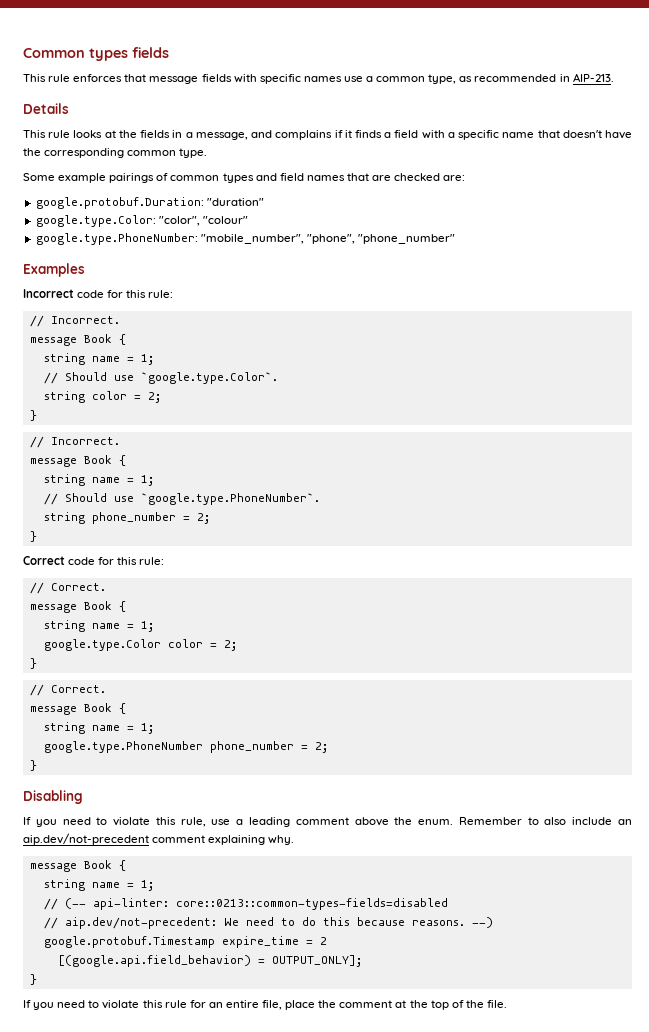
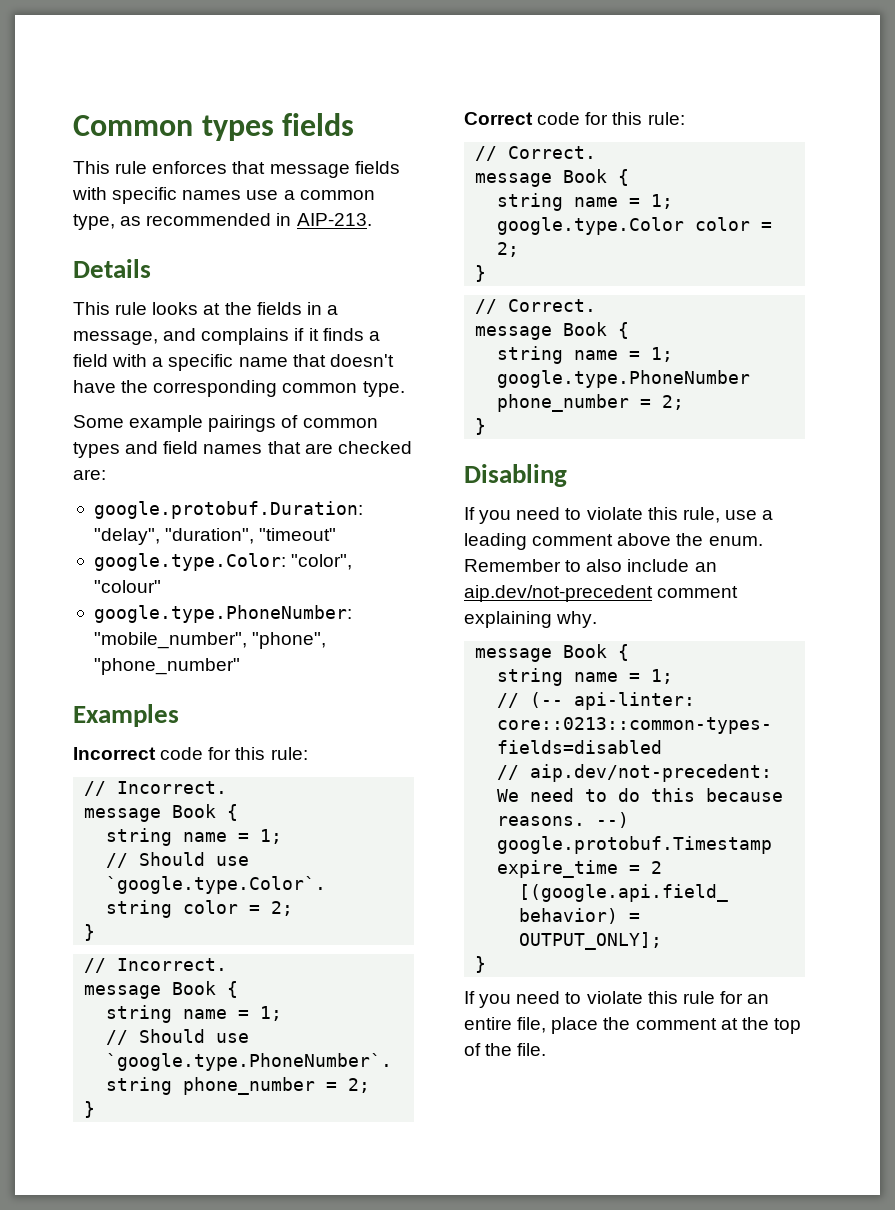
- google.protobuf.Duration: "duration"
+ google.protobuf.Duration: "delay", "duration", "timeout"

